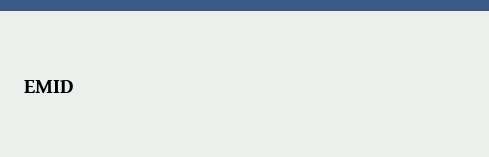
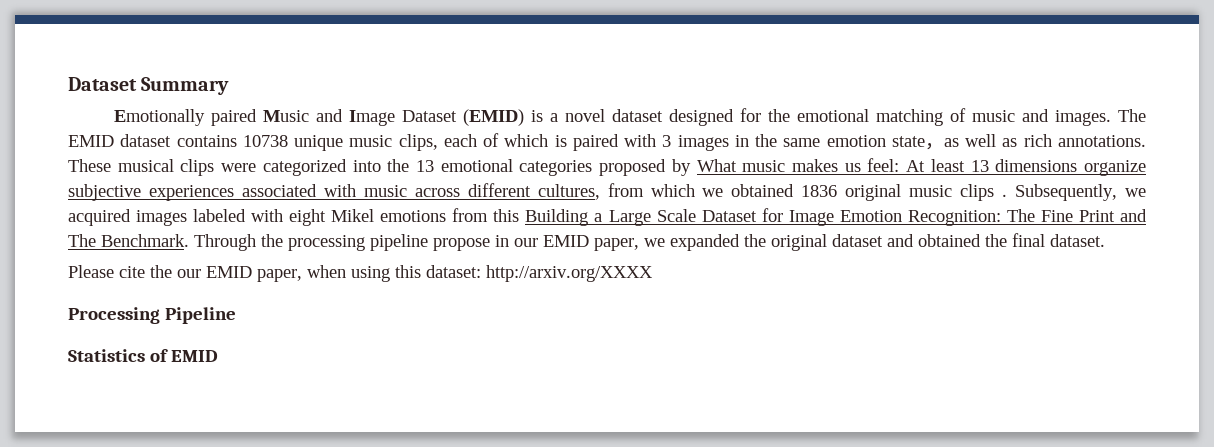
- EMID
+ Dataset Summary
+ Emotionally paired Music and Image Dataset (EMID) is a novel dataset designed for the emotional matching of music and images. The EMID dataset contains 10738 unique music clips, each of which is paired with 3 images in the same emotion state，as well as rich annotations. These musical clips were categorized into the 13 emotional categories proposed by What music makes us feel: At least 13 dimensions organize subjective experiences associated with music across different cultures, from which we obtained 1836 original music clips . Subsequently, we acquired images labeled with eight Mikel emotions from this Building a Large Scale Dataset for Image Emotion Recognition: The Fine Print and The Benchmark. Through the processing pipeline propose in our EMID paper, we expanded the original dataset and obtained the final dataset.
+ Please cite the our EMID paper, when using this dataset: http://arxiv.org/XXXX
+ Processing Pipeline
+ Statistics of EMID

